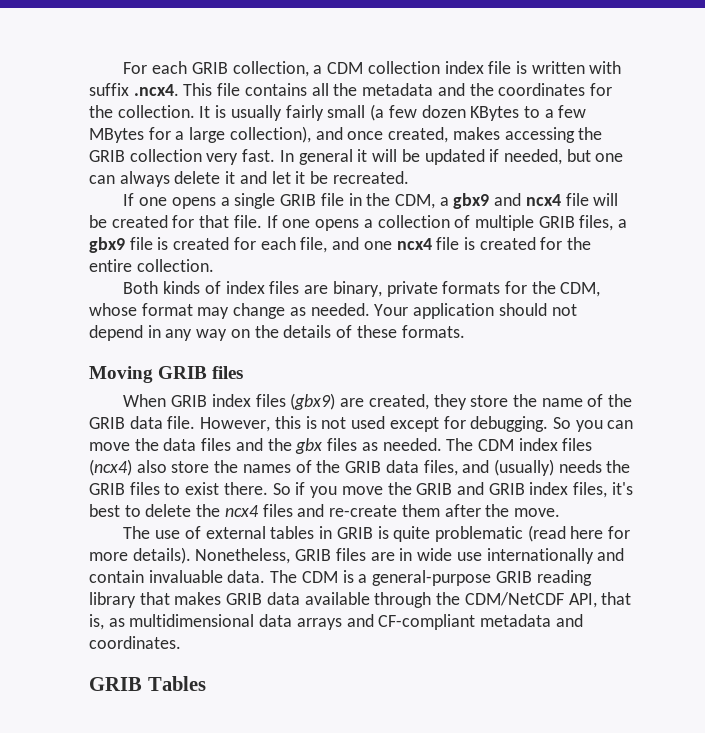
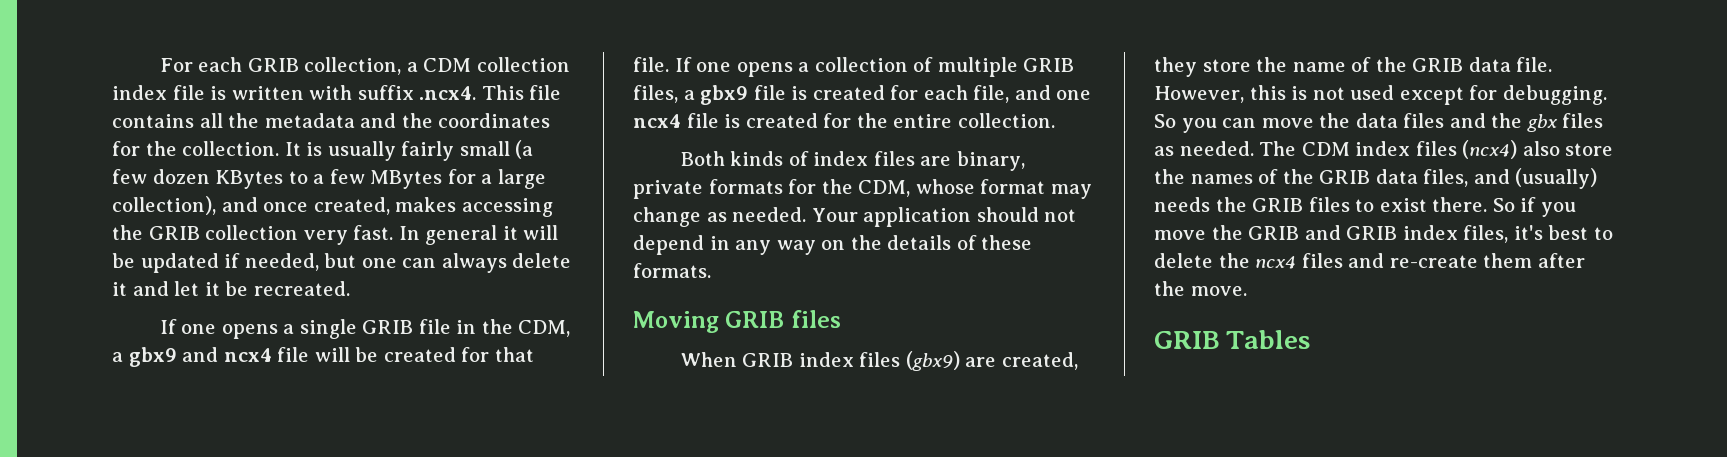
- The use of external tables in GRIB is quite problematic (read here for more details). Nonetheless, GRIB files are in wide use internationally and contain invaluable data. The CDM is a general-purpose GRIB reading library that makes GRIB data available through the CDM/NetCDF API, that is, as multidimensional data arrays and CF-compliant metadata and coordinates.

